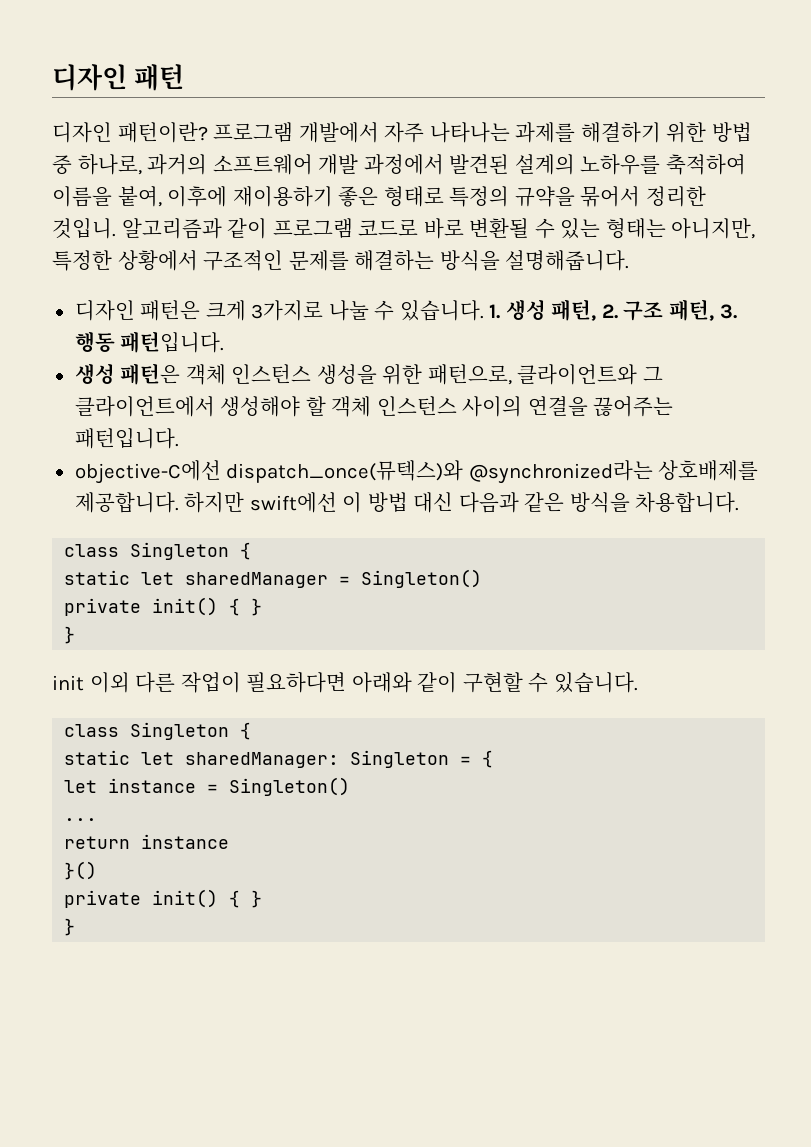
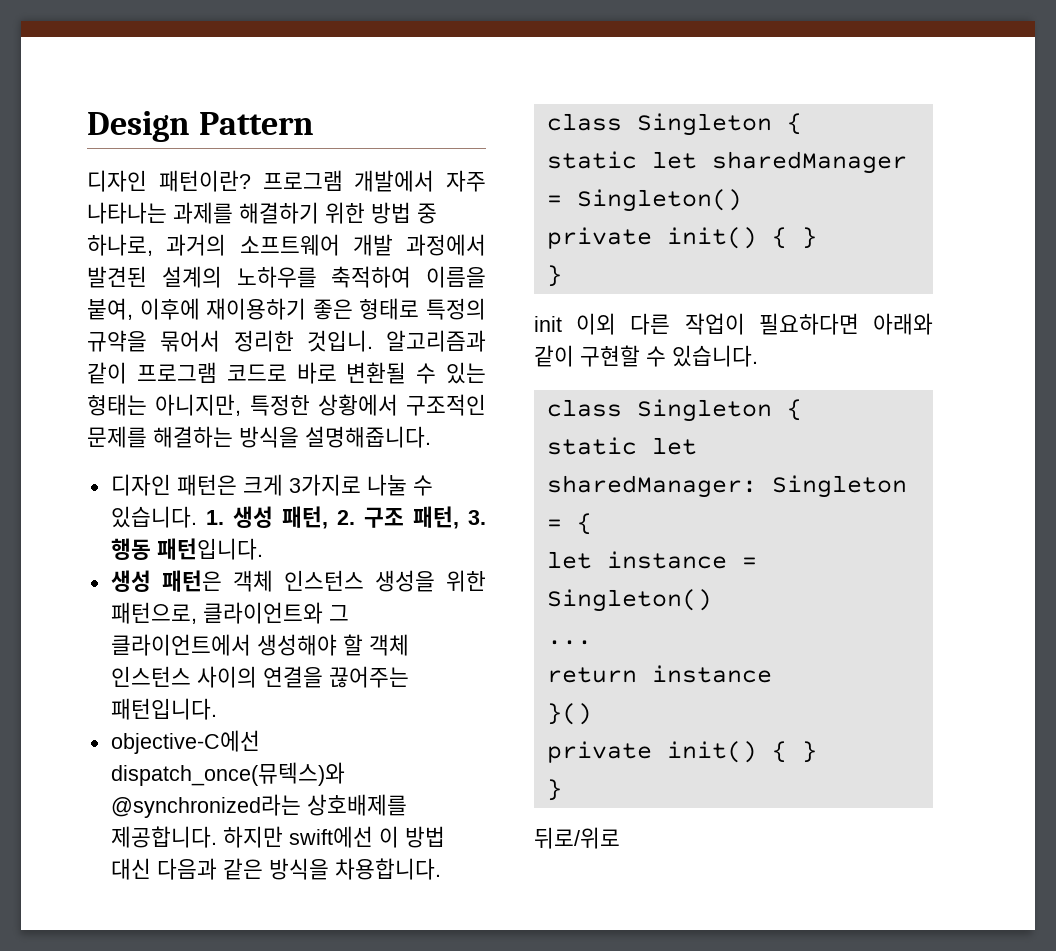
- 디자인 패턴
+ Design Pattern
+ 뒤로/위로

